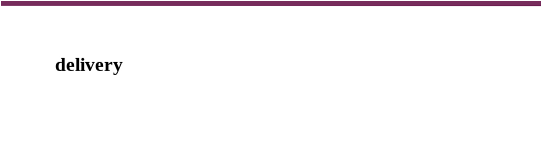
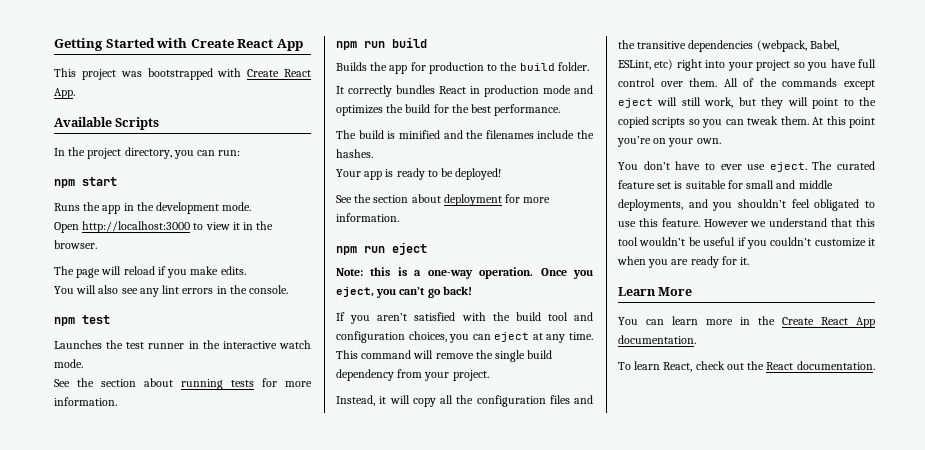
- delivery
+ Getting Started with Create React App
+ This project was bootstrapped with Create React App.
+ Available Scripts
+ In the project directory, you can run:
+ npm start
+ Runs the app in the development mode.
+ Open http://localhost:3000 to view it in the browser.
+ The page will reload if you make edits.
+ You will also see any lint errors in the console.
+ npm test
+ Launches the test runner in the interactive watch mode.
+ See the section about running tests for more information.
+ npm run build
+ Builds the app for production to the build folder.
+ It correctly bundles React in production mode and optimizes the build for the best performance.
+ The build is minified and the filenames include the hashes.
+ Your app is ready to be deployed!
+ See the section about deployment for more information.
+ npm run eject
+ Note: this is a one-way operation. Once you eject, you can’t go back!
+ If you aren’t satisfied with the build tool and configuration choices, you can eject at any time. This command will remove the single build dependency from your project.
+ Instead, it will copy all the configuration files and the transitive dependencies (webpack, Babel, ESLint, etc) right into your project so you have full control over them. All of the commands except eject will still work, but they will point to the copied scripts so you can tweak them. At this point you’re on your own.
+ You don’t have to ever use eject. The curated feature set is suitable for small and middle deployments, and you shouldn’t feel obligated to use this feature. However we understand that this tool wouldn’t be useful if you couldn’t customize it when you are ready for it.
+ Learn More
+ You can learn more in the Create React App documentation.
+ To learn React, check out the React documentation.

